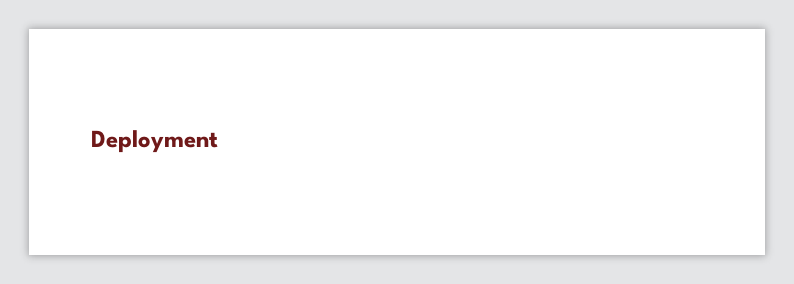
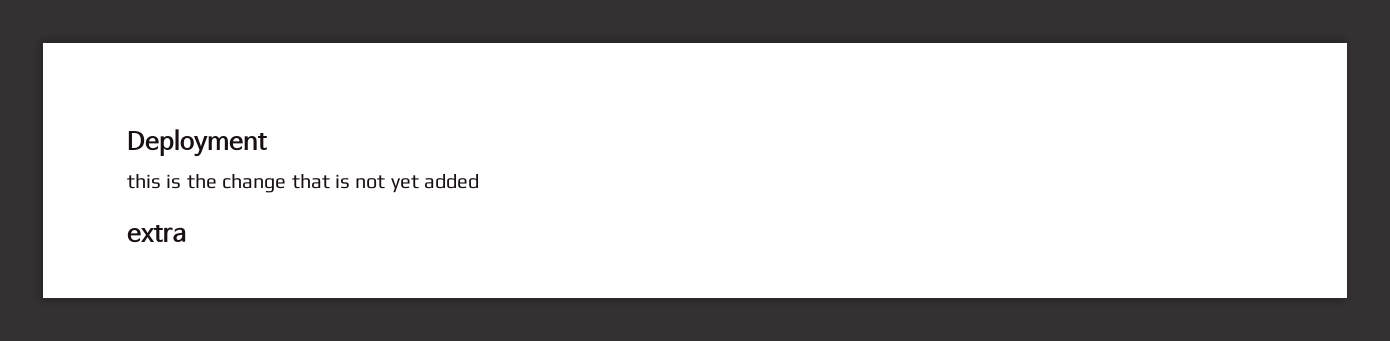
+ this is the change that is not yet added
+ extra

